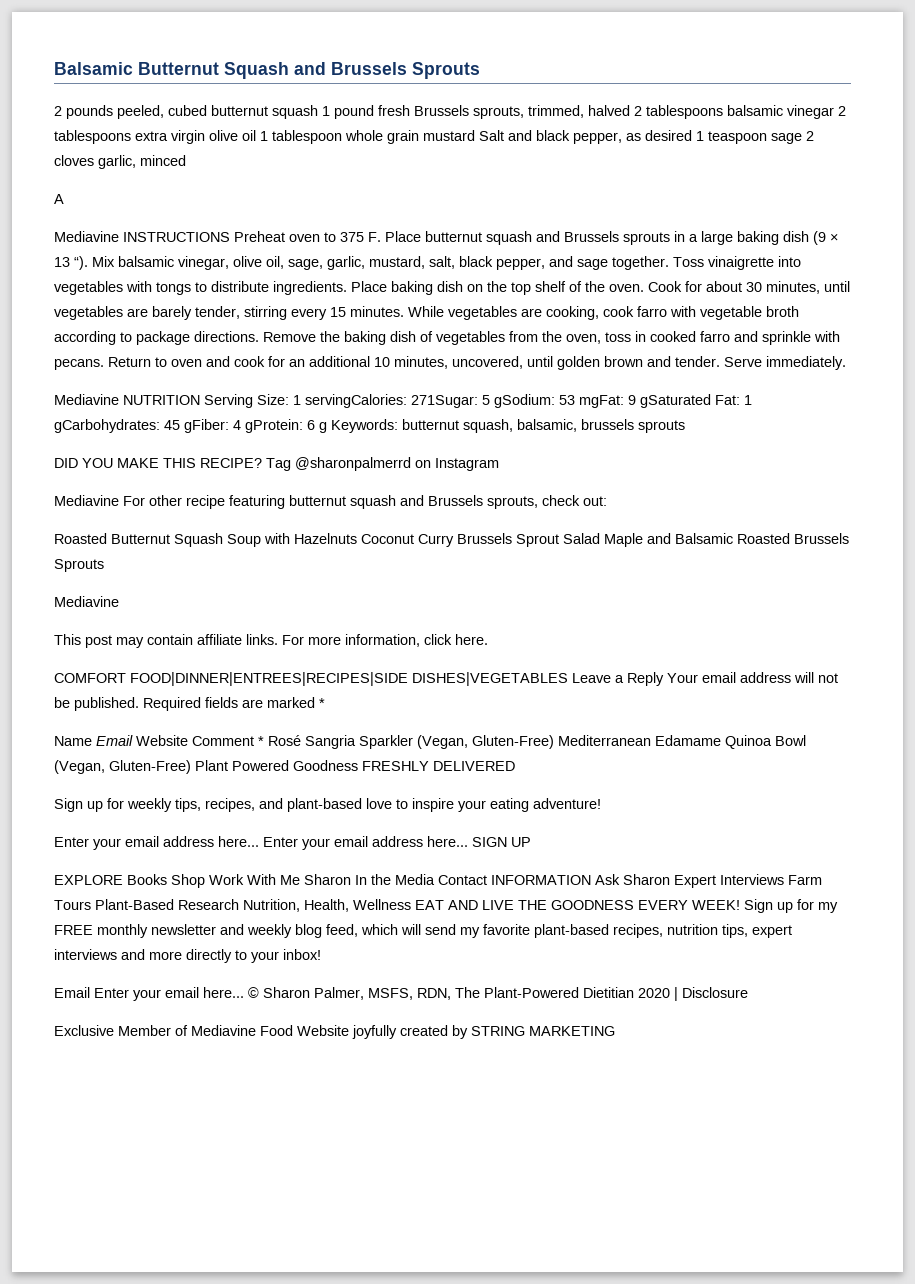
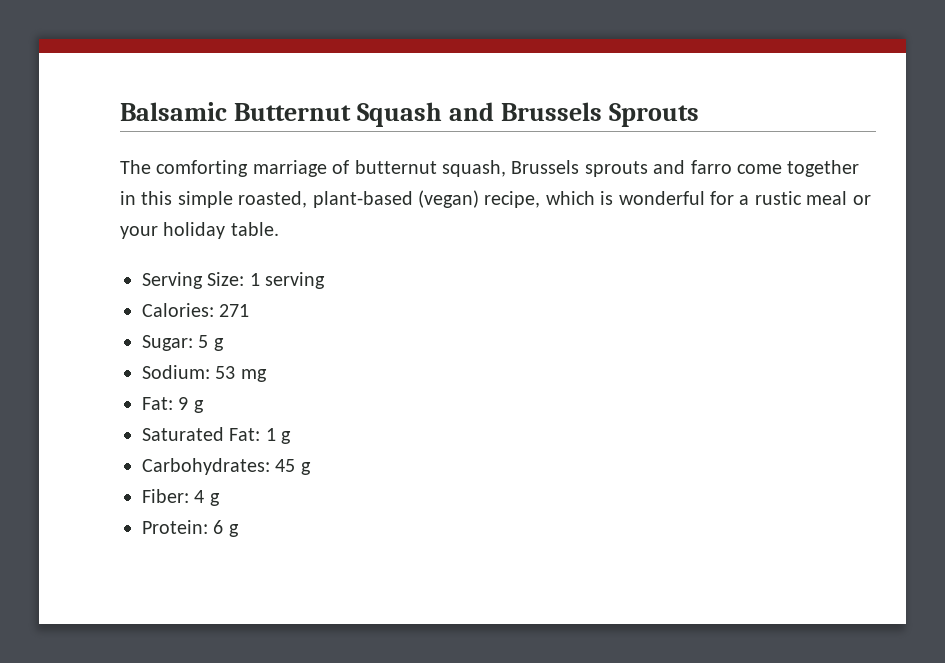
- 2 pounds peeled, cubed butternut squash 1 pound fresh Brussels sprouts, trimmed, halved 2 tablespoons balsamic vinegar 2 tablespoons extra virgin olive oil 1 tablespoon whole grain mustard Salt and black pepper, as desired 1 teaspoon sage 2 cloves garlic, minced
- A
- Mediavine INSTRUCTIONS Preheat oven to 375 F. Place butternut squash and Brussels sprouts in a large baking dish (9 × 13 “). Mix balsamic vinegar, olive oil, sage, garlic, mustard, salt, black pepper, and sage together. Toss vinaigrette into vegetables with tongs to distribute ingredients. Place baking dish on the top shelf of the oven. Cook for about 30 minutes, until vegetables are barely tender, stirring every 15 minutes. While vegetables are cooking, cook farro with vegetable broth according to package directions. Remove the baking dish of vegetables from the oven, toss in cooked farro and sprinkle with pecans. Return to oven and cook for an additional 10 minutes, uncovered, until golden brown and tender. Serve immediately.
- Mediavine NUTRITION Serving Size: 1 servingCalories: 271Sugar: 5 gSodium: 53 mgFat: 9 gSaturated Fat: 1 gCarbohydrates: 45 gFiber: 4 gProtein: 6 g Keywords: butternut squash, balsamic, brussels sprouts
- DID YOU MAKE THIS RECIPE? Tag @sharonpalmerrd on Instagram
- Mediavine For other recipe featuring butternut squash and Brussels sprouts, check out:
- Roasted Butternut Squash Soup with Hazelnuts Coconut Curry Brussels Sprout Salad Maple and Balsamic Roasted Brussels Sprouts
- Mediavine
- This post may contain affiliate links. For more information, click here.
- COMFORT FOOD|DINNER|ENTREES|RECIPES|SIDE DISHES|VEGETABLES Leave a Reply Your email address will not be published. Required fields are marked *
- Name Email Website Comment * Rosé Sangria Sparkler (Vegan, Gluten-Free) Mediterranean Edamame Quinoa Bowl (Vegan, Gluten-Free) Plant Powered Goodness FRESHLY DELIVERED
- Sign up for weekly tips, recipes, and plant-based love to inspire your eating adventure!
- Enter your email address here... Enter your email address here... SIGN UP
- EXPLORE Books Shop Work With Me Sharon In the Media Contact INFORMATION Ask Sharon Expert Interviews Farm Tours Plant-Based Research Nutrition, Health, Wellness EAT AND LIVE THE GOODNESS EVERY WEEK! Sign up for my FREE monthly newsletter and weekly blog feed, which will send my favorite plant-based recipes, nutrition tips, expert interviews and more directly to your inbox!
- Email Enter your email here... © Sharon Palmer, MSFS, RDN, The Plant-Powered Dietitian 2020 | Disclosure
- Exclusive Member of Mediavine Food Website joyfully created by STRING MARKETING
+ The comforting marriage of butternut squash, Brussels sprouts and farro come together in this simple roasted, plant-based (vegan) recipe, which is wonderful for a rustic meal or your holiday table.
+ Serving Size: 1 serving
+ Calories: 271
+ Sugar: 5 g
+ Sodium: 53 mg
+ Fat: 9 g
+ Saturated Fat: 1 g
+ Carbohydrates: 45 g
+ Fiber: 4 g
+ Protein: 6 g

